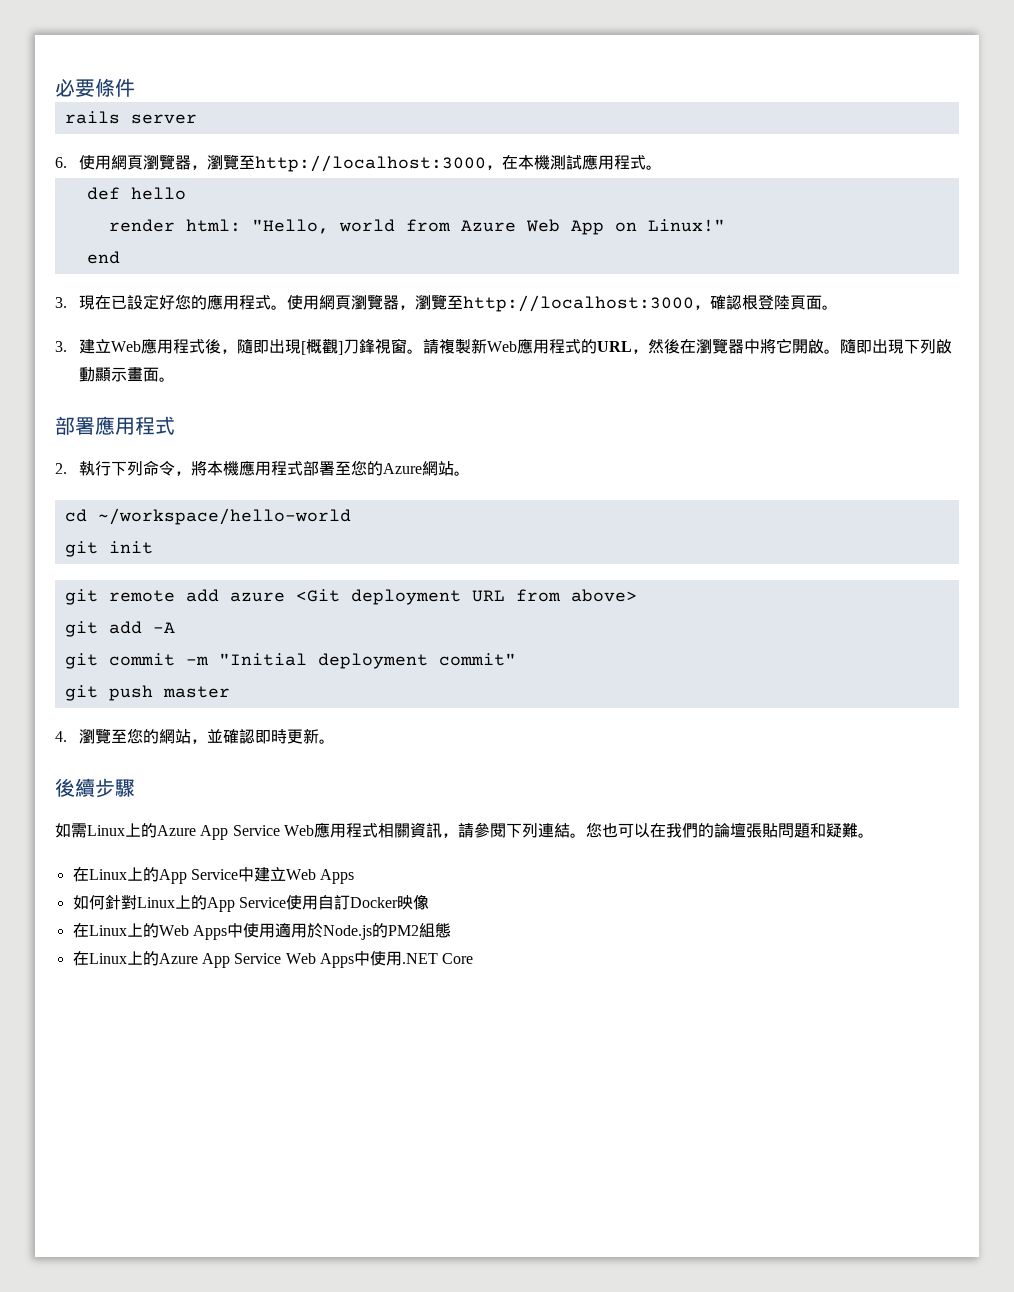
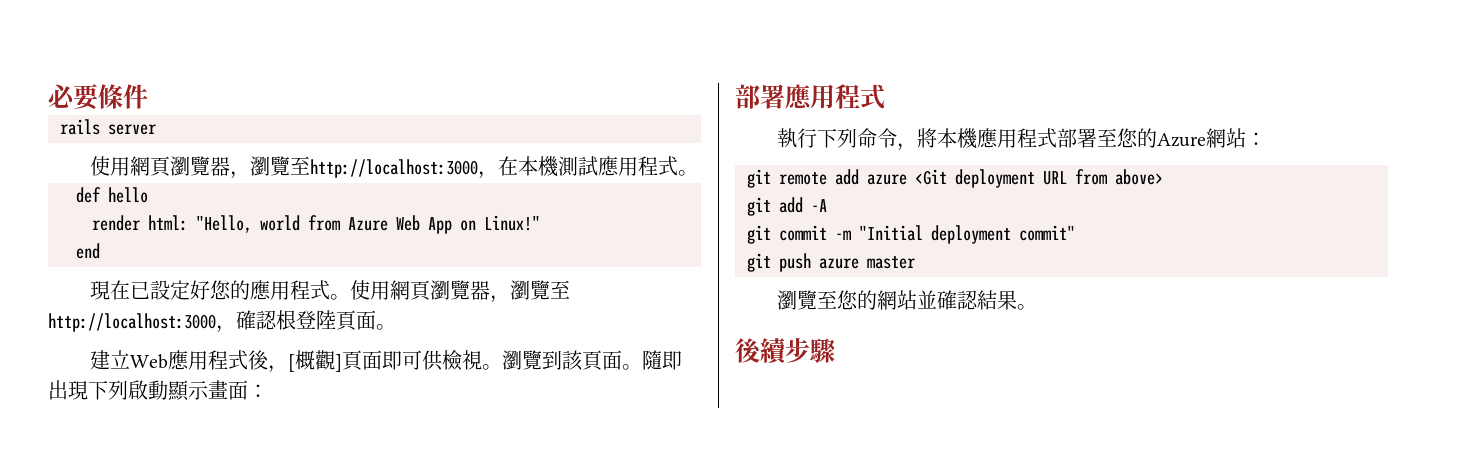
- 6.使用網頁瀏覽器，瀏覽至http://localhost:3000，在本機測試應用程式。
+ 使用網頁瀏覽器，瀏覽至http://localhost:3000，在本機測試應用程式。
- 3.現在已設定好您的應用程式。
+ 現在已設定好您的應用程式。
- 3.建立Web應用程式後，隨即出現[概觀]刀鋒視窗。請複製新Web應用程式的URL，然後在瀏覽器中將它開啟。
+ 建立Web應用程式後，[概觀]頁面即可供檢視。瀏覽到該頁面。
- 隨即出現下列啟動顯示畫面。
+ 隨即出現下列啟動顯示畫面：
- 2.執行下列命令，將本機應用程式部署至您的Azure網站。
- cd ~/workspace/hello-world
- git init
+ 執行下列命令，將本機應用程式部署至您的Azure網站：
- git push master
+ git push azure master
- 4.瀏覽至您的網站，並確認即時更新。
+ 瀏覽至您的網站並確認結果。
- 如需Linux上的Azure App Service Web應用程式相關資訊，請參閱下列連結。您也可以在我們的論壇張貼問題和疑難。
- 在Linux上的App Service中建立Web Apps
- 如何針對Linux上的App Service使用自訂Docker映像
- 在Linux上的Web Apps中使用適用於Node.js的PM2組態
- 在Linux上的Azure App Service Web Apps中使用.NET Core

